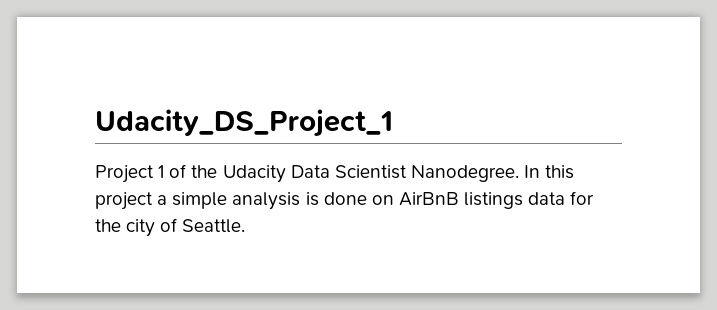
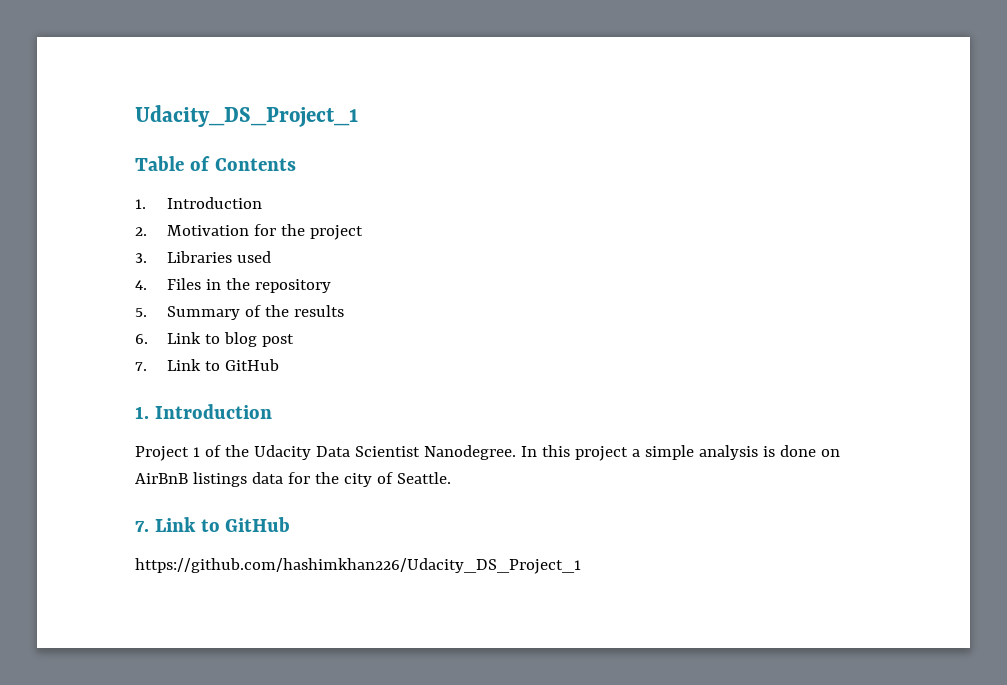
+ Table of Contents
+ 1. Introduction
+ 2. Motivation for the project
+ 3. Libraries used
+ 4. Files in the repository
+ 5. Summary of the results
+ 6. Link to blog post
+ 7. Link to GitHub
+ 1. Introduction
  In this project a simple analysis is done on AirBnB listings data for the city of Seattle.
+ 7. Link to GitHub
+ https://github.com/hashimkhan226/Udacity_DS_Project_1

